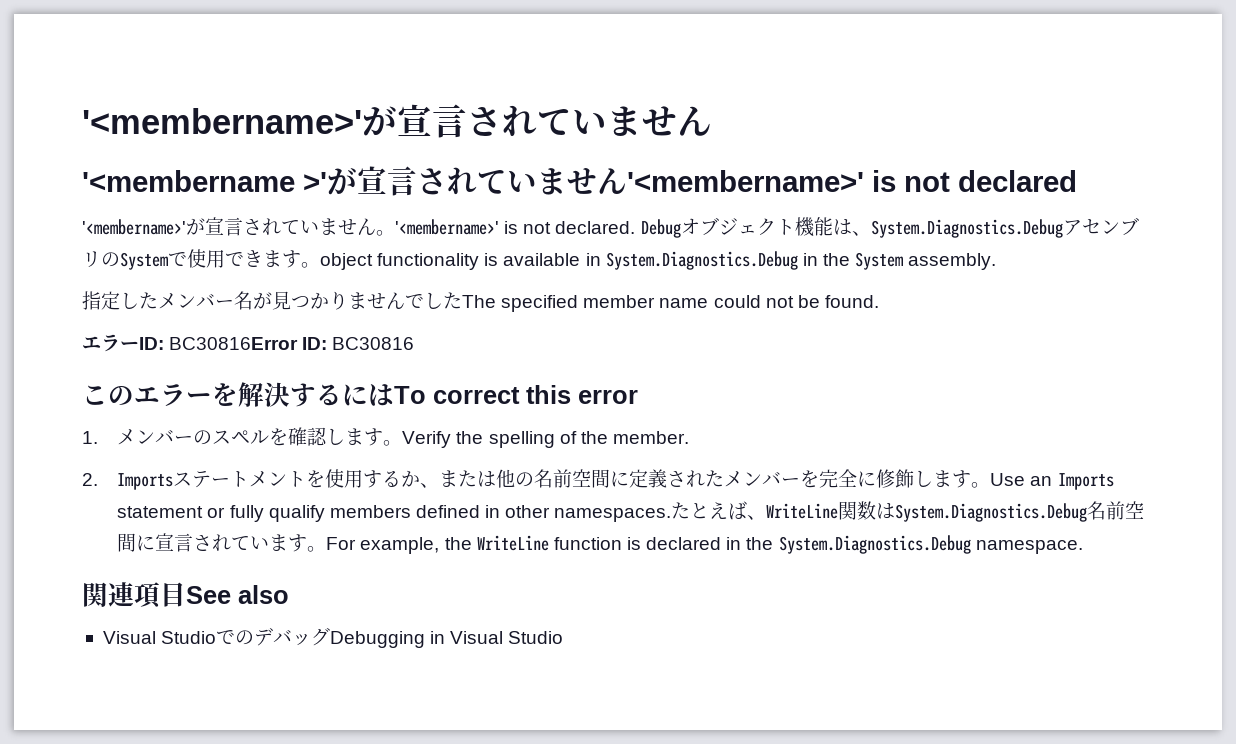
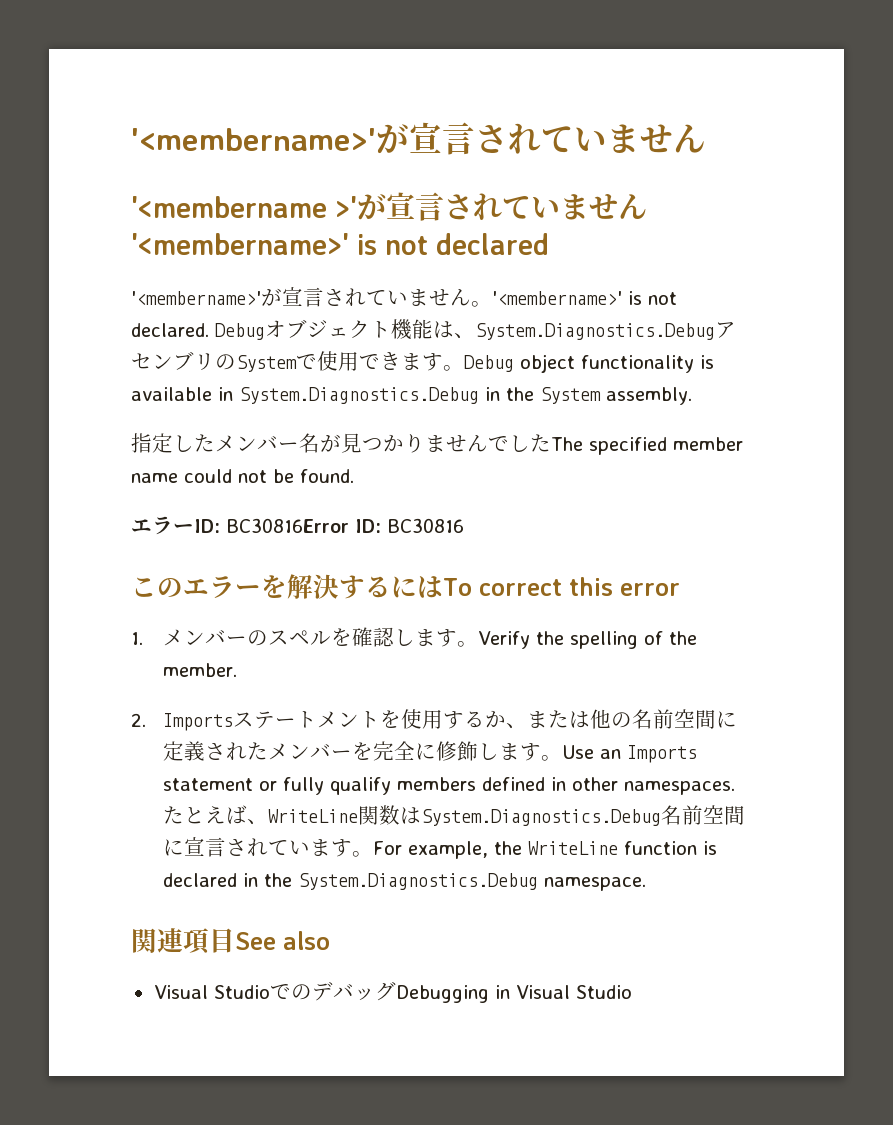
- Debugオブジェクト機能は、System.Diagnostics.DebugアセンブリのSystemで使用できます。object functionality is available in System.Diagnostics.Debug in the System assembly.
+ Debugオブジェクト機能は、System.Diagnostics.DebugアセンブリのSystemで使用できます。Debug object functionality is available in System.Diagnostics.Debug in the System assembly.

